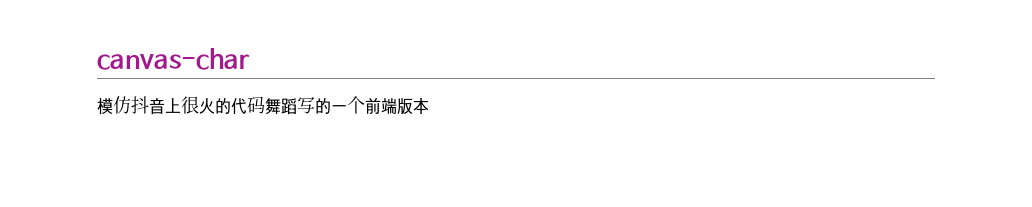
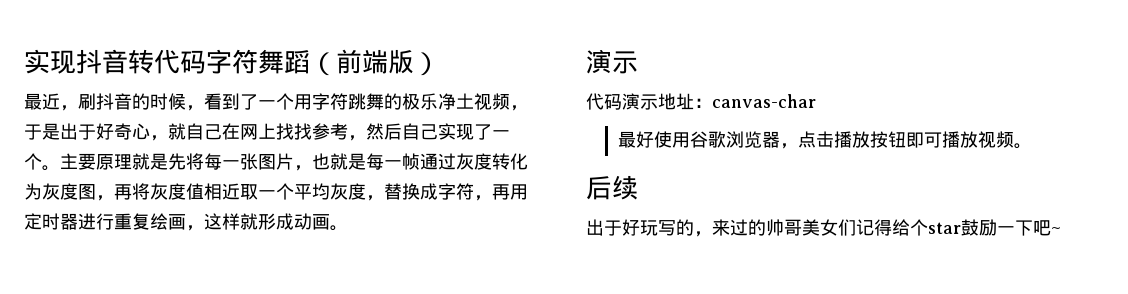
- canvas-char
- 模仿抖音上很火的代码舞蹈写的一个前端版本
+ 实现抖音转代码字符舞蹈（前端版）
+ 最近，刷抖音的时候，看到了一个用字符跳舞的极乐净土视频，于是出于好奇心，就自己在网上找找参考，然后自己实现了一个。主要原理就是先将每一张图片，也就是每一帧通过灰度转化为灰度图，再将灰度值相近取一个平均灰度，替换成字符，再用定时器进行重复绘画，这样就形成动画。
+ 演示
+ 代码演示地址：canvas-char
+ 最好使用谷歌浏览器，点击播放按钮即可播放视频。
+ 后续
+ 出于好玩写的，来过的帅哥美女们记得给个star鼓励一下吧~

